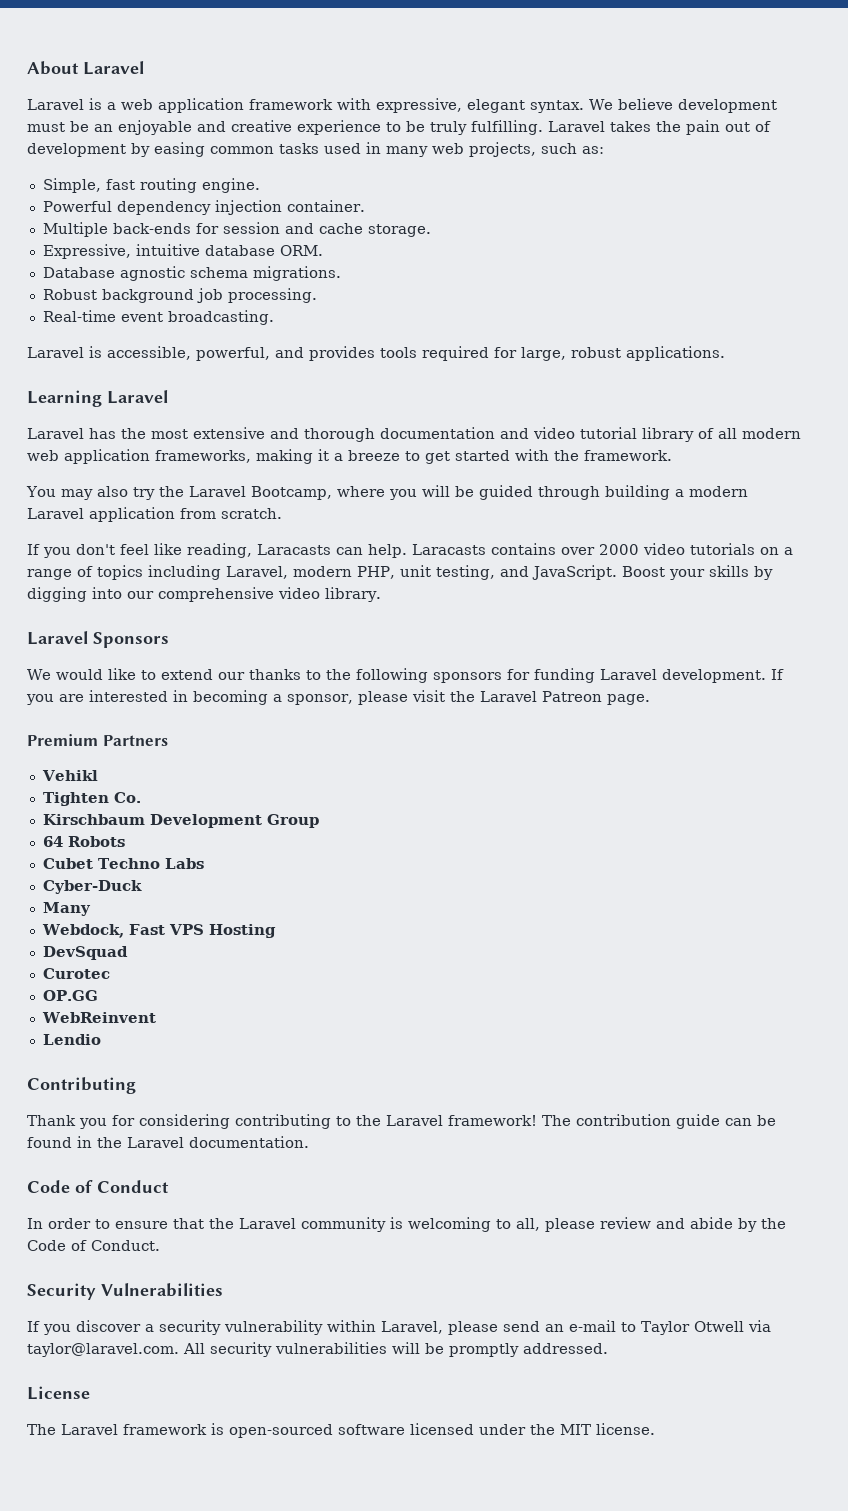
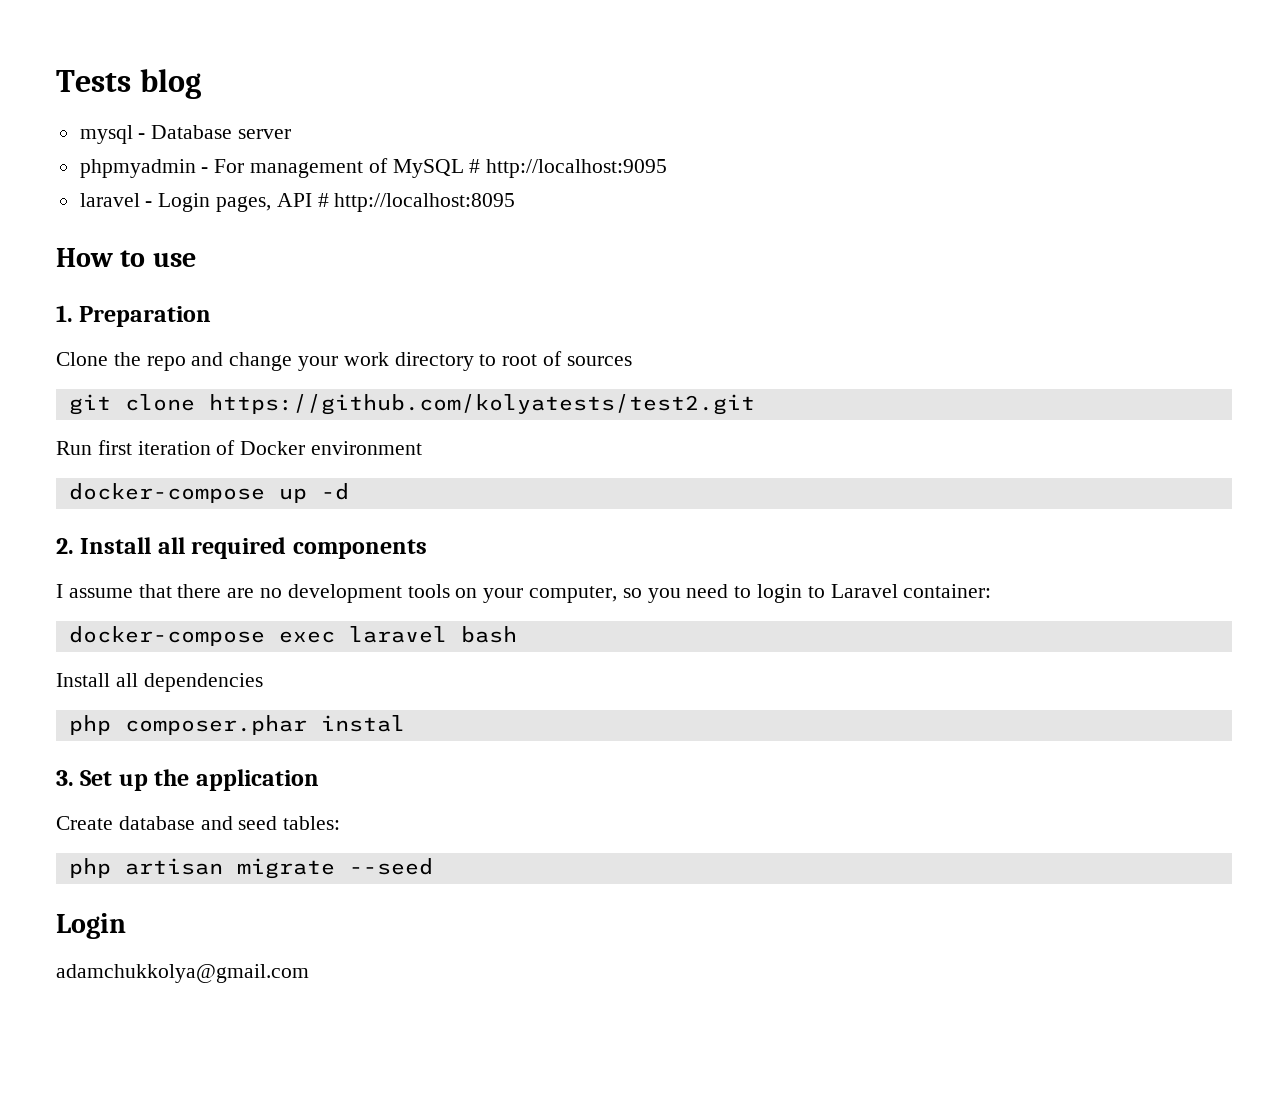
- About Laravel
- Laravel is a web application framework with expressive, elegant syntax. We believe development must be an enjoyable and creative experience to be truly fulfilling. Laravel takes the pain out of development by easing common tasks used in many web projects, such as:
- Simple, fast routing engine.
- Powerful dependency injection container.
- Multiple back-ends for session and cache storage.
- Expressive, intuitive database ORM.
- Database agnostic schema migrations.
- Robust background job processing.
- Real-time event broadcasting.
- Laravel is accessible, powerful, and provides tools required for large, robust applications.
- Learning Laravel
- Laravel has the most extensive and thorough documentation and video tutorial library of all modern web application frameworks, making it a breeze to get started with the framework.
- You may also try the Laravel Bootcamp, where you will be guided through building a modern Laravel application from scratch.
- If you don't feel like reading, Laracasts can help. Laracasts contains over 2000 video tutorials on a range of topics including Laravel, modern PHP, unit testing, and JavaScript. Boost your skills by digging into our comprehensive video library.
- Laravel Sponsors
- We would like to extend our thanks to the following sponsors for funding Laravel development. If you are interested in becoming a sponsor, please visit the Laravel Patreon page.
- Premium Partners
- Vehikl
- Tighten Co.
- Kirschbaum Development Group
- 64 Robots
- Cubet Techno Labs
- Cyber-Duck
- Many
- Webdock, Fast VPS Hosting
- DevSquad
- Curotec
- OP.GG
- WebReinvent
- Lendio
- Contributing
- Thank you for considering contributing to the Laravel framework! The contribution guide can be found in the Laravel documentation.
- Code of Conduct
- In order to ensure that the Laravel community is welcoming to all, please review and abide by the Code of Conduct.
- Security Vulnerabilities
- If you discover a security vulnerability within Laravel, please send an e-mail to Taylor Otwell via taylor@laravel.com. All security vulnerabilities will be promptly addressed.
- License
- The Laravel framework is open-sourced software licensed under the MIT license.
+ Tests blog
+ mysql - Database server
+ phpmyadmin - For management of MySQL # http://localhost:9095
+ laravel - Login pages, API # http://localhost:8095
+ How to use
+ 1. Preparation
+ Clone the repo and change your work directory to root of sources
+ git clone https://github.com/kolyatests/test2.git
+ Run first iteration of Docker environment
+ docker-compose up -d
+ 2. Install all required components
+ I assume that there are no development tools on your computer, so you need to login to Laravel container:
+ docker-compose exec laravel bash
+ Install all dependencies
+ php composer.phar instal
+ 3. Set up the application
+ Create database and seed tables:
+ php artisan migrate --seed
+ Login
+ adamchukkolya@gmail.com

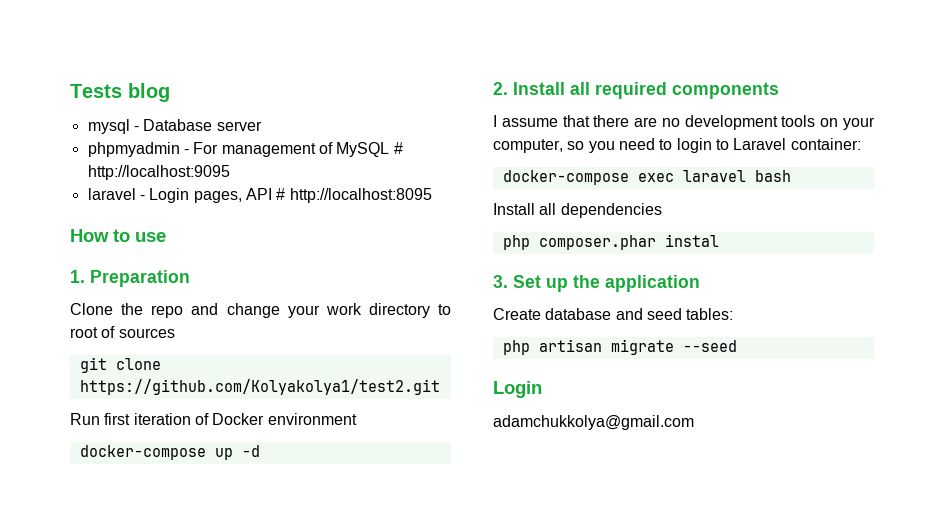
- git clone https://github.com/kolyatests/test2.git
+ git clone https://github.com/Kolyakolya1/test2.git

